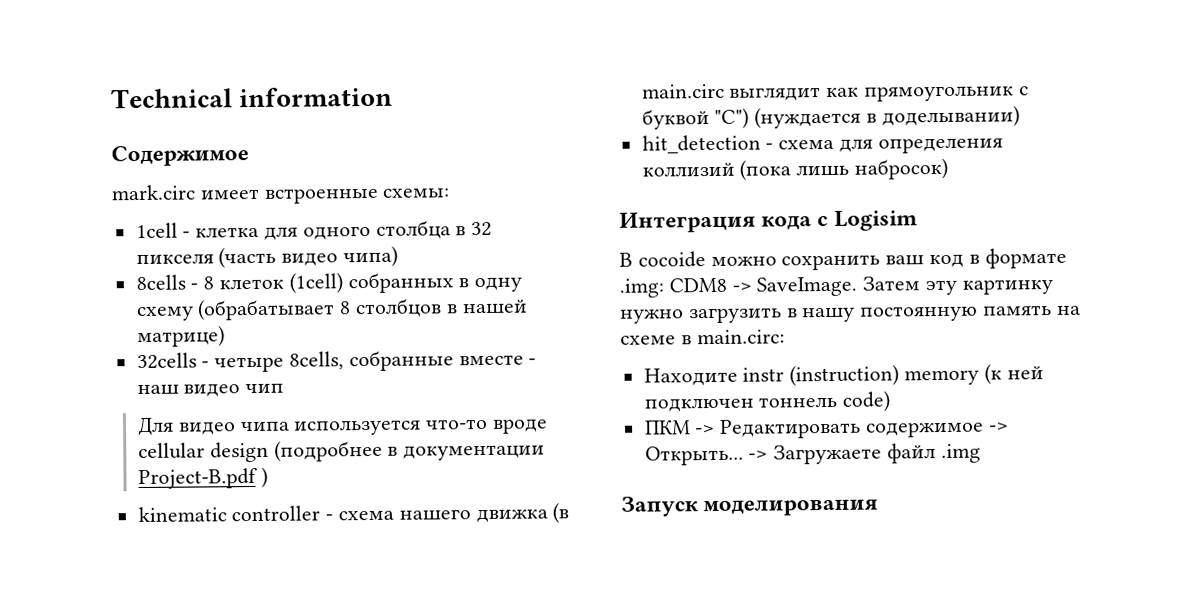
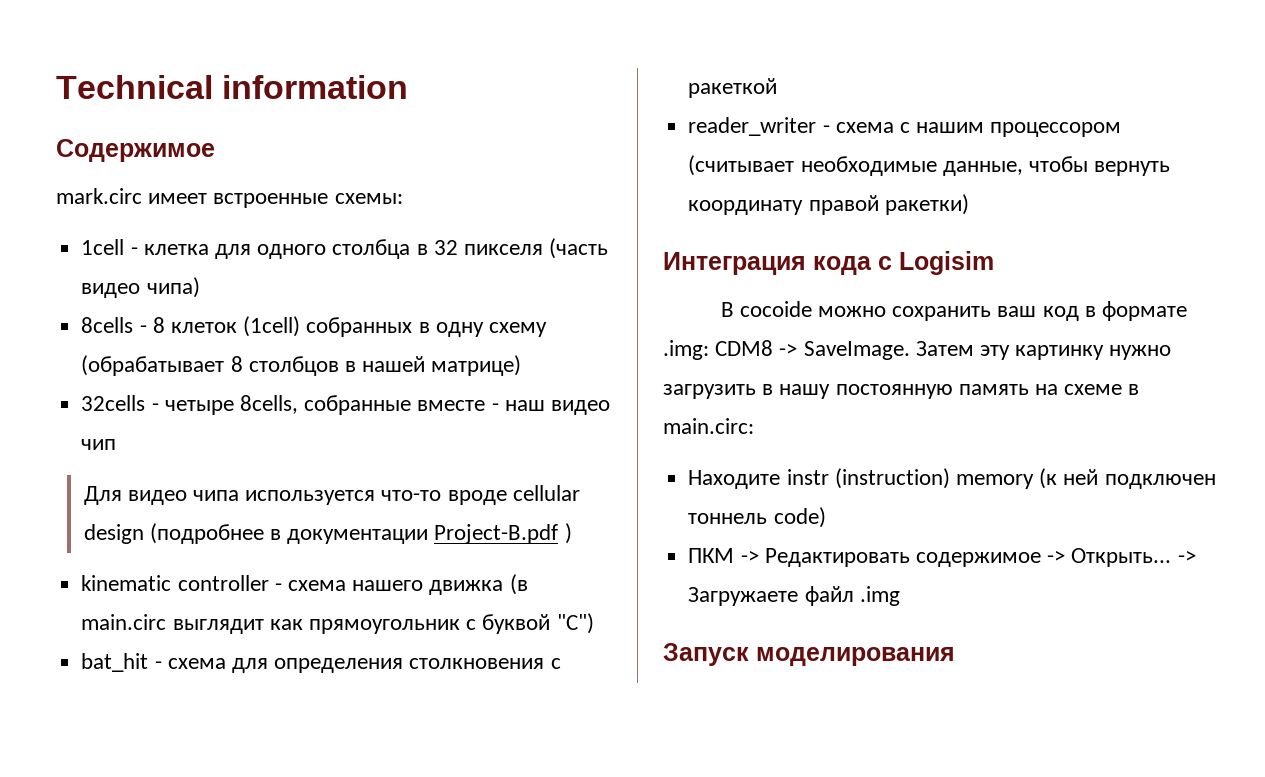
- kinematic controller - схема нашего движка (в main.circ выглядит как прямоугольник с буквой "C") (нуждается в доделывании)
- hit_detection - схема для определения коллизий (пока лишь набросок)
+ kinematic controller - схема нашего движка (в main.circ выглядит как прямоугольник с буквой "C")
+ bat_hit - схема для определения столкновения с ракеткой
+ reader_writer - схема с нашим процессором (считывает необходимые данные, чтобы вернуть координату правой ракетки)

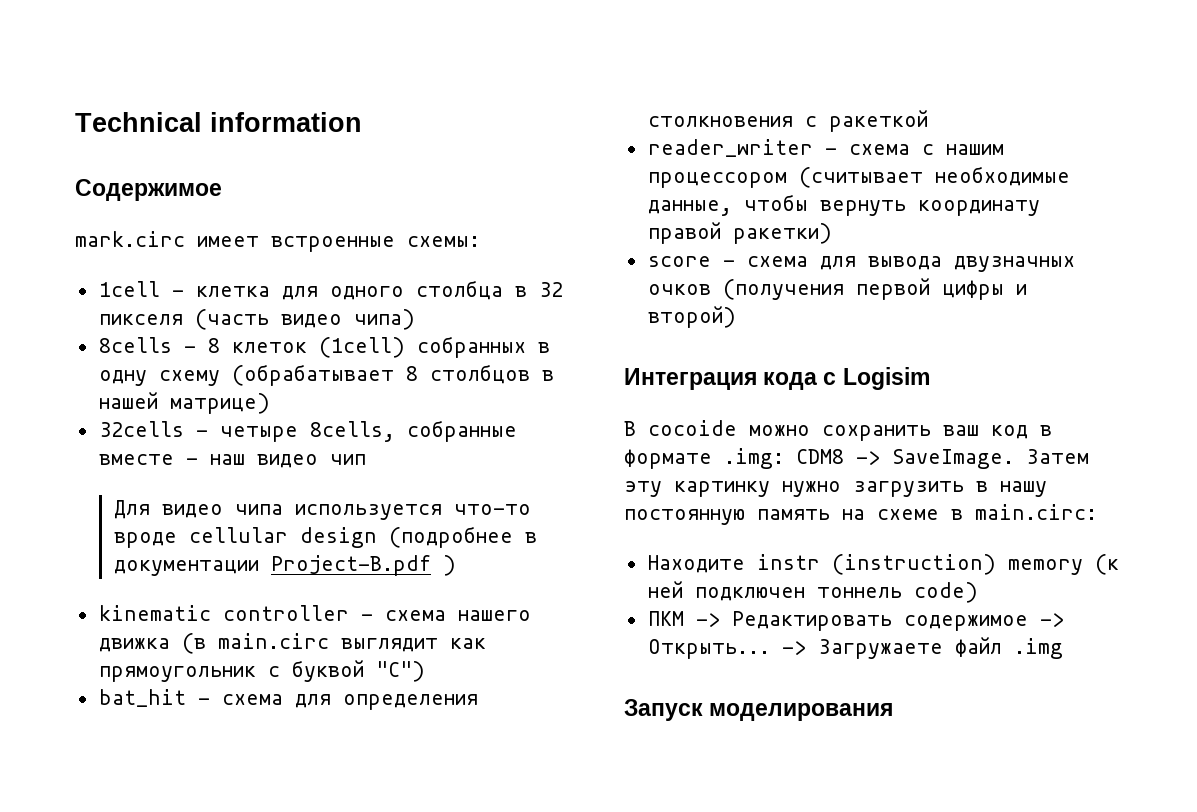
+ score - схема для вывода двузначных очков (получения первой цифры и второй)

